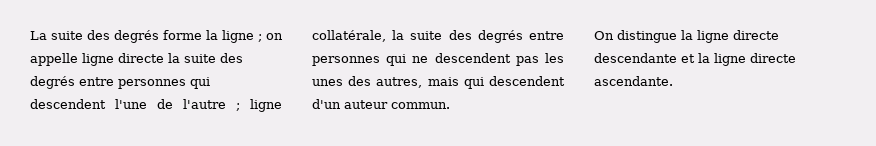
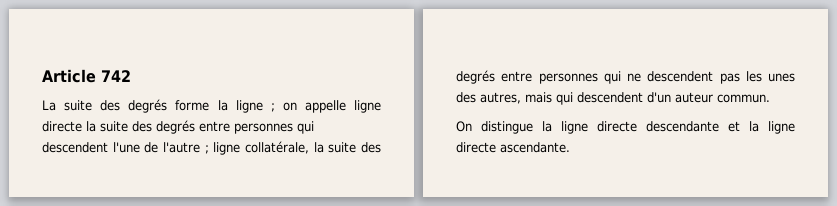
+ Article 742

